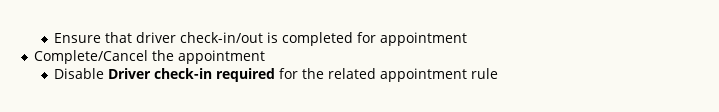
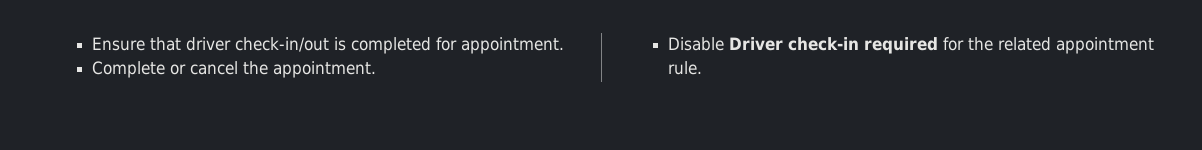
- Ensure that driver check-in/out is completed for appointment
- Complete/Cancel the appointment
+ Ensure that driver check-in/out is completed for appointment.
+ Complete or cancel the appointment.
- Disable Driver check-in required for the related appointment rule
+ Disable Driver check-in required for the related appointment rule.

